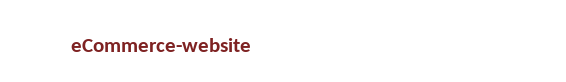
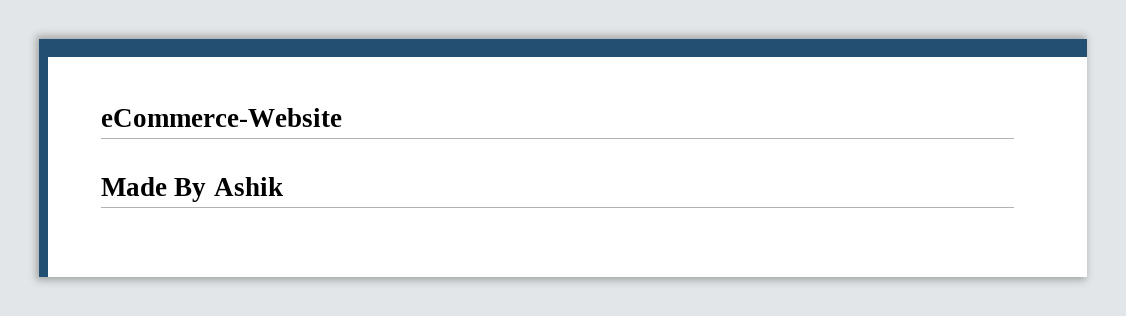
- eCommerce-website
+ eCommerce-Website
+ Made By Ashik

